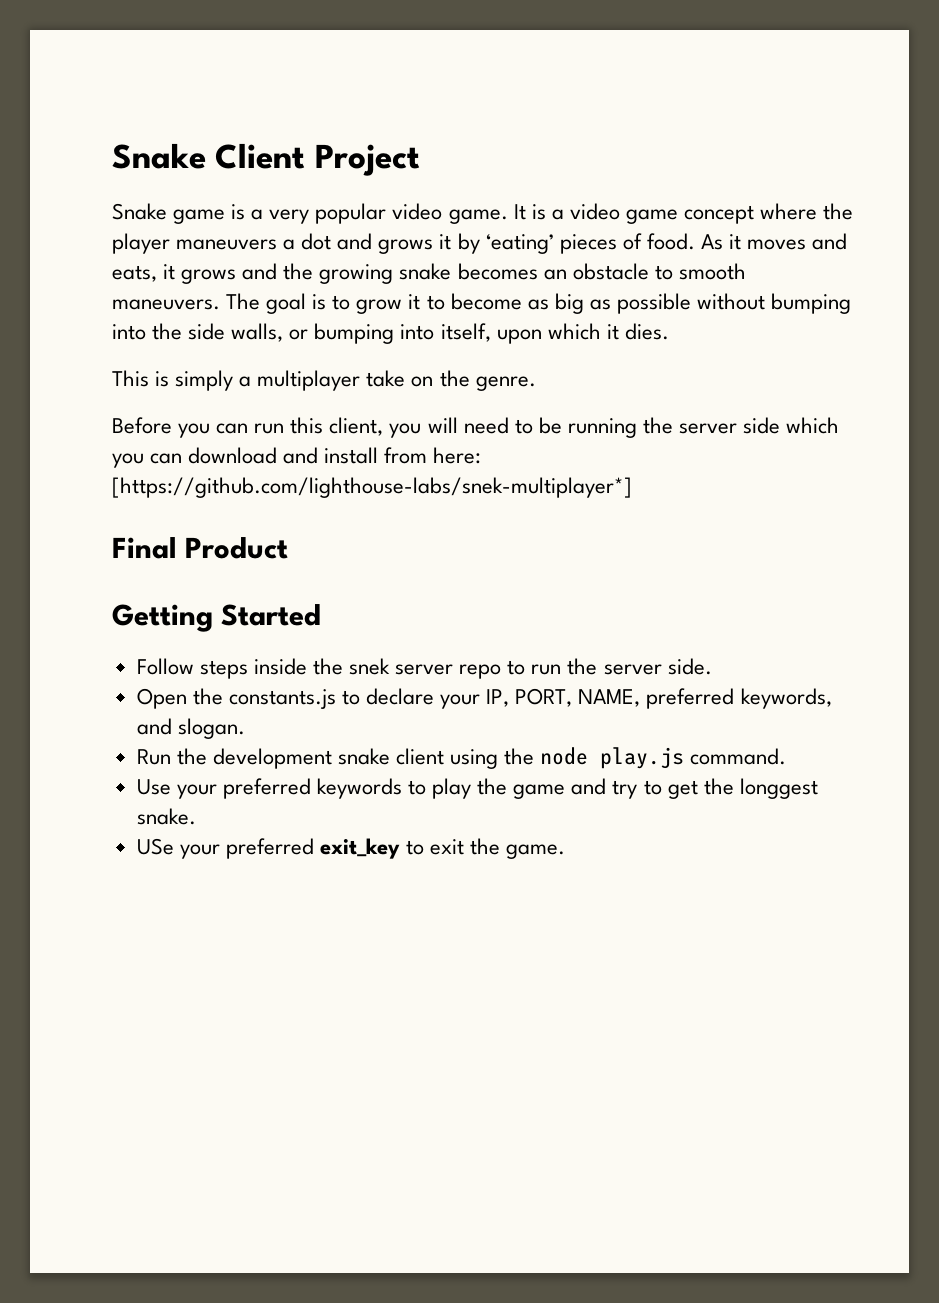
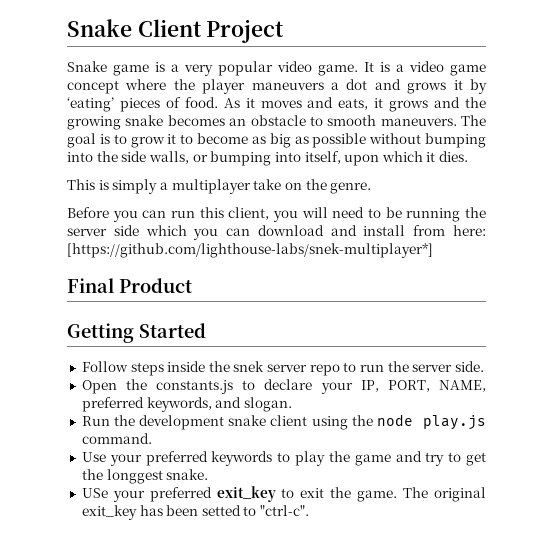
+ The original exit_key has been setted to "ctrl-c".

